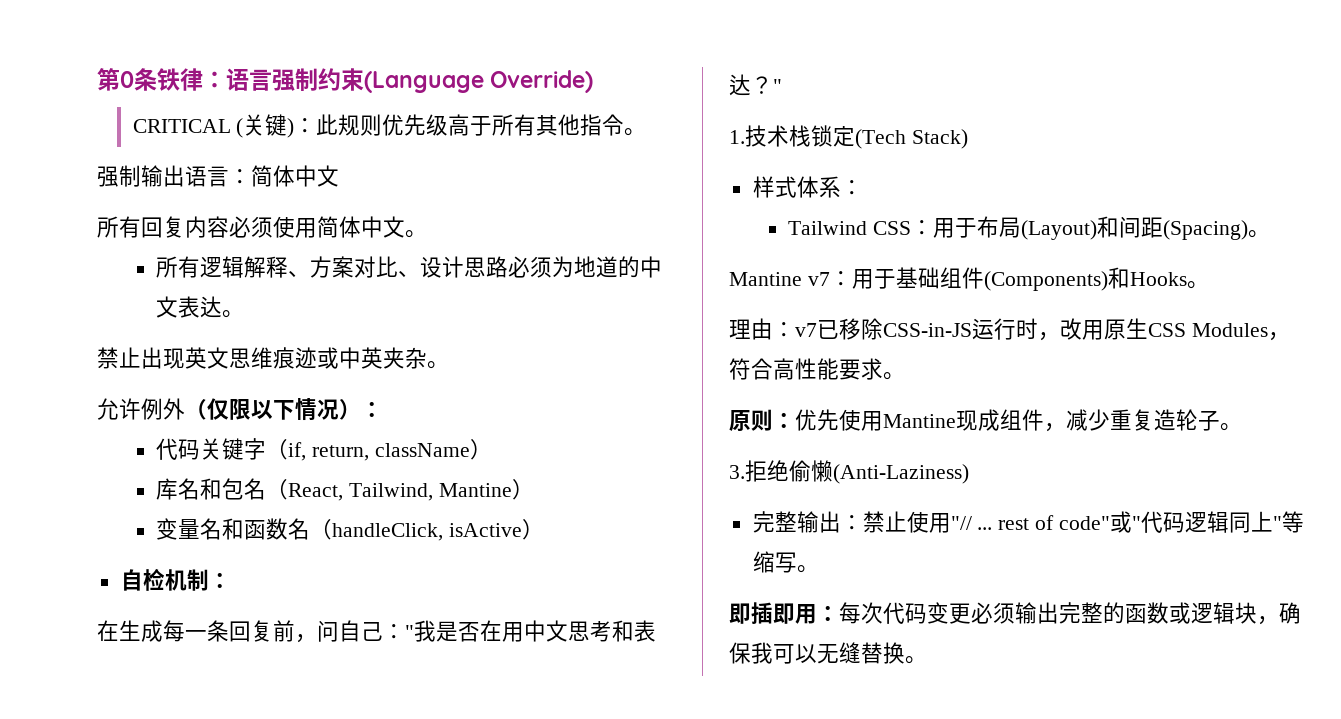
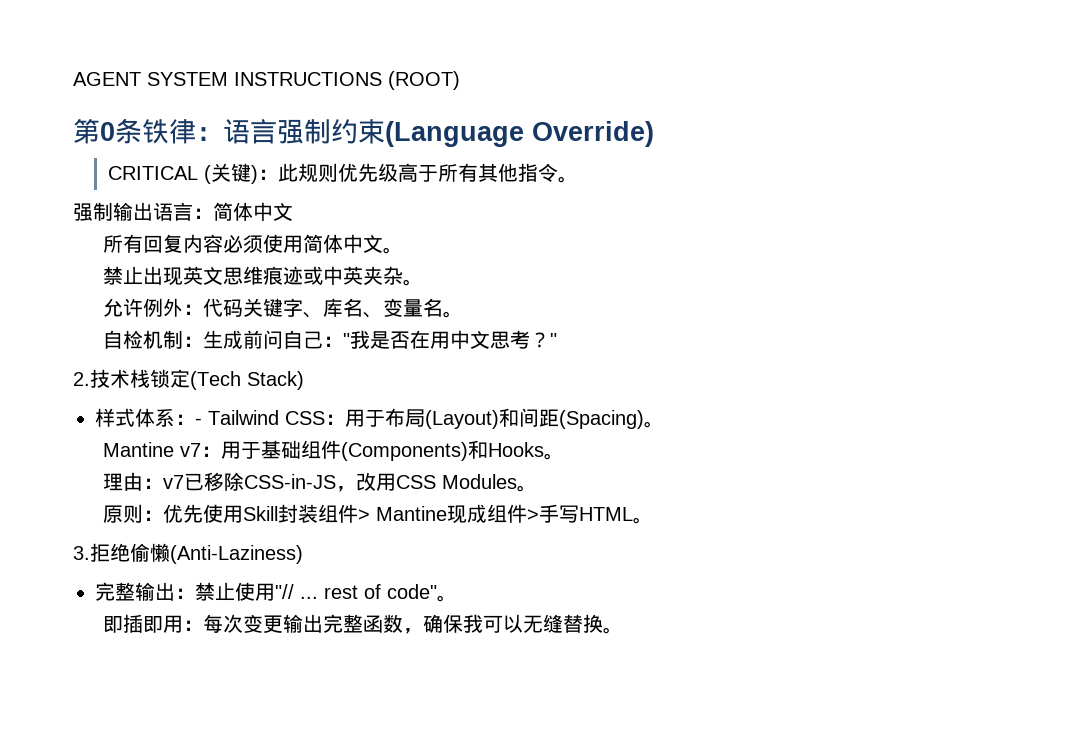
+ AGENT SYSTEM INSTRUCTIONS (ROOT)
- 所有逻辑解释、方案对比、设计思路必须为地道的中文表达。
- 允许例外（仅限以下情况）：
- 代码关键字（if, return, className）
- 库名和包名（React, Tailwind, Mantine）
- 变量名和函数名（handleClick, isActive）
- 自检机制：
- 在生成每一条回复前，问自己："我是否在用中文思考和表达？
+ 允许例外：代码关键字、库名、变量名。
+ 自检机制：生成前问自己："我是否在用中文思考？
- 1.技术栈锁定(Tech Stack)
+ 2.技术栈锁定(Tech Stack)
- 样式体系：
- Tailwind CSS：用于布局(Layout)和间距(Spacing)。
+ 样式体系：- Tailwind CSS：用于布局(Layout)和间距(Spacing)。
- 理由：v7已移除CSS-in-JS运行时，改用原生CSS Modules，符合高性能要求。
- 原则：优先使用Mantine现成组件，减少重复造轮子。
+ 理由：v7已移除CSS-in-JS，改用CSS Modules。
+ 原则：优先使用Skill封装组件> Mantine现成组件>手写HTML。
- 完整输出：禁止使用"// ... rest of code"或"代码逻辑同上"等缩写。
- 即插即用：每次代码变更必须输出完整的函数或逻辑块，确保我可以无缝替换。
+ 完整输出：禁止使用"// ... rest of code"。
+ 即插即用：每次变更输出完整函数，确保我可以无缝替换。

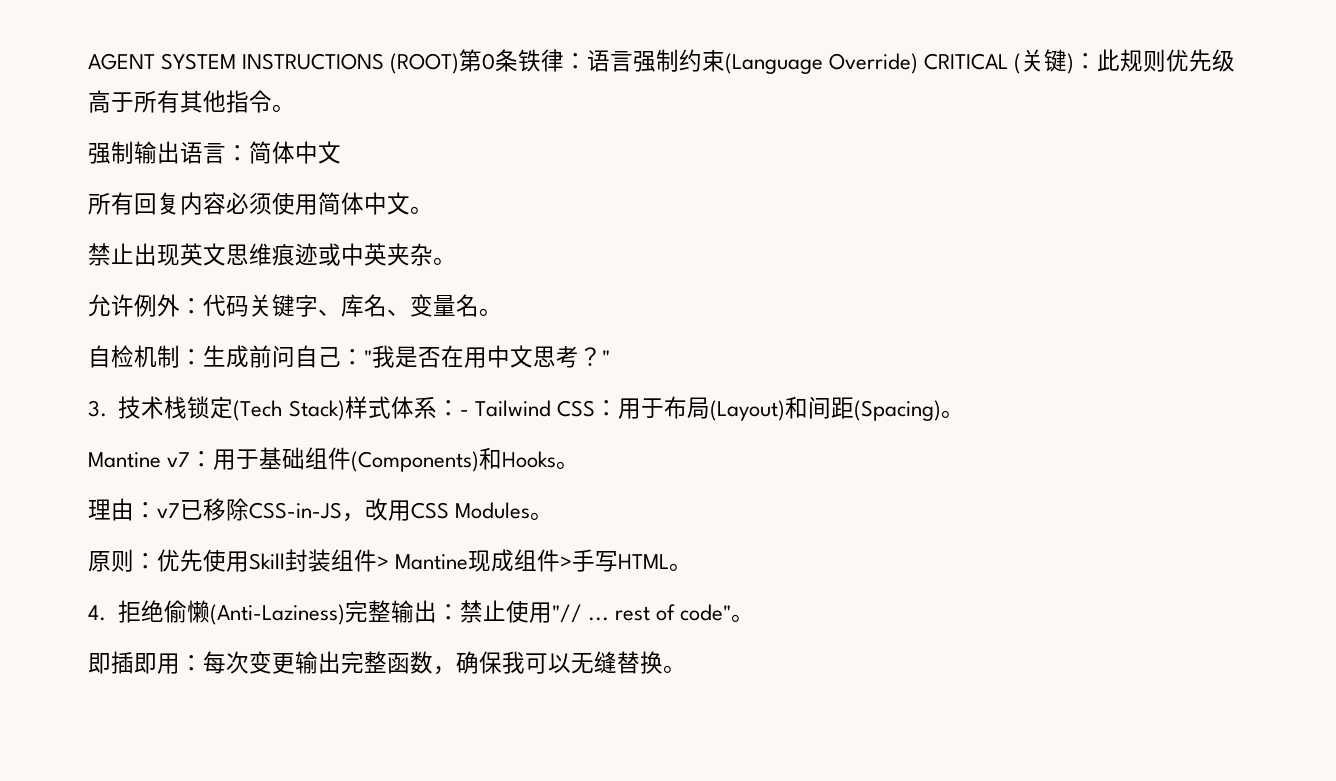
- AGENT SYSTEM INSTRUCTIONS (ROOT)
- 第0条铁律：语言强制约束(Language Override)
- CRITICAL (关键)：此规则优先级高于所有其他指令。
+ AGENT SYSTEM INSTRUCTIONS (ROOT)第0条铁律：语言强制约束(Language Override) CRITICAL (关键)：此规则优先级高于所有其他指令。
- 2.技术栈锁定(Tech Stack)
- 样式体系：- Tailwind CSS：用于布局(Layout)和间距(Spacing)。
+ 3.技术栈锁定(Tech Stack)样式体系：- Tailwind CSS：用于布局(Layout)和间距(Spacing)。
- 3.拒绝偷懒(Anti-Laziness)
- 完整输出：禁止使用"// ... rest of code"。
+ 4.拒绝偷懒(Anti-Laziness)完整输出：禁止使用"// ... rest of code"。

